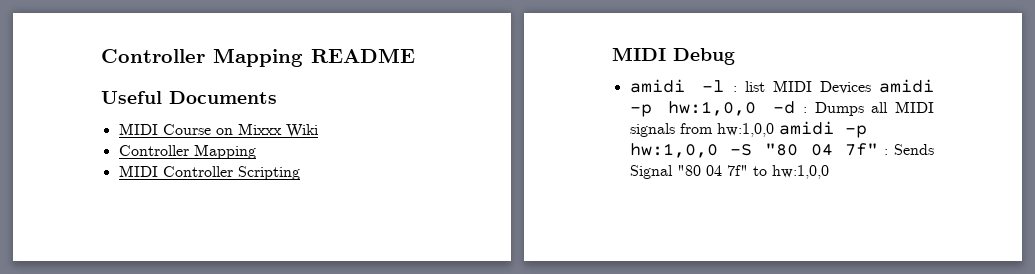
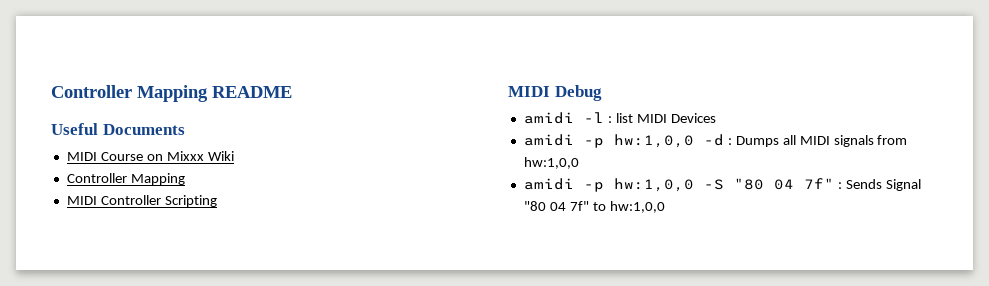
- amidi -l : list MIDI Devices amidi -p hw:1,0,0 -d : Dumps all MIDI signals from hw:1,0,0 amidi -p hw:1,0,0 -S "80 04 7f" : Sends Signal "80 04 7f" to hw:1,0,0
+ amidi -l : list MIDI Devices
+ amidi -p hw:1,0,0 -d : Dumps all MIDI signals from hw:1,0,0
+ amidi -p hw:1,0,0 -S "80 04 7f" : Sends Signal "80 04 7f" to hw:1,0,0

